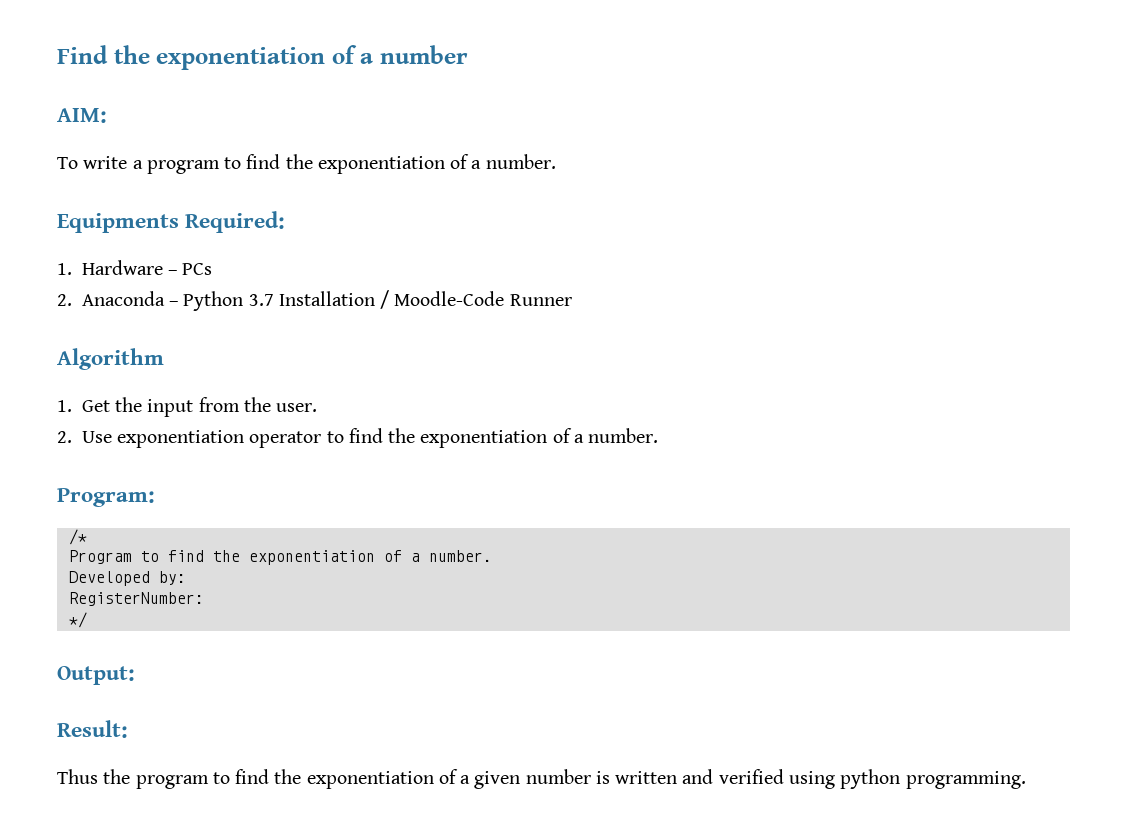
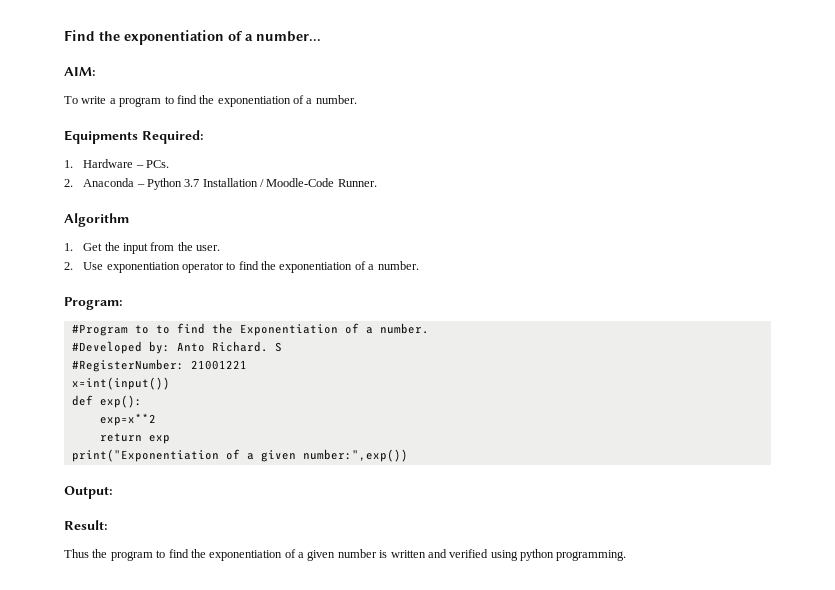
- Find the exponentiation of a number
+ Find the exponentiation of a number...
- 1. Hardware – PCs
+ 1. Hardware – PCs.
- 2. Anaconda – Python 3.7 Installation / Moodle-Code Runner
+ 2. Anaconda – Python 3.7 Installation / Moodle-Code Runner.
- /*
- Program to find the exponentiation of a number.
- Developed by:
- RegisterNumber:
- */
+ #Program to to find the Exponentiation of a number.
+ #Developed by: Anto Richard. S
+ #RegisterNumber: 21001221
+ x=int(input())
+ def exp():
+ exp=x**2
+ return exp
+ print("Exponentiation of a given number:",exp())

